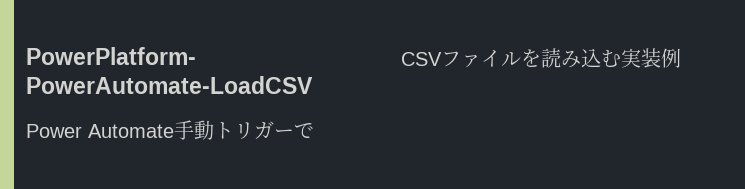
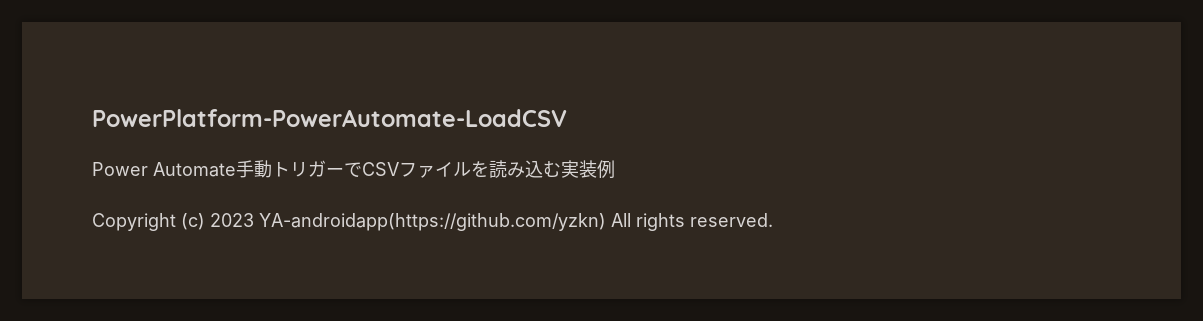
+ Copyright (c) 2023 YA-androidapp(https://github.com/yzkn) All rights reserved.

